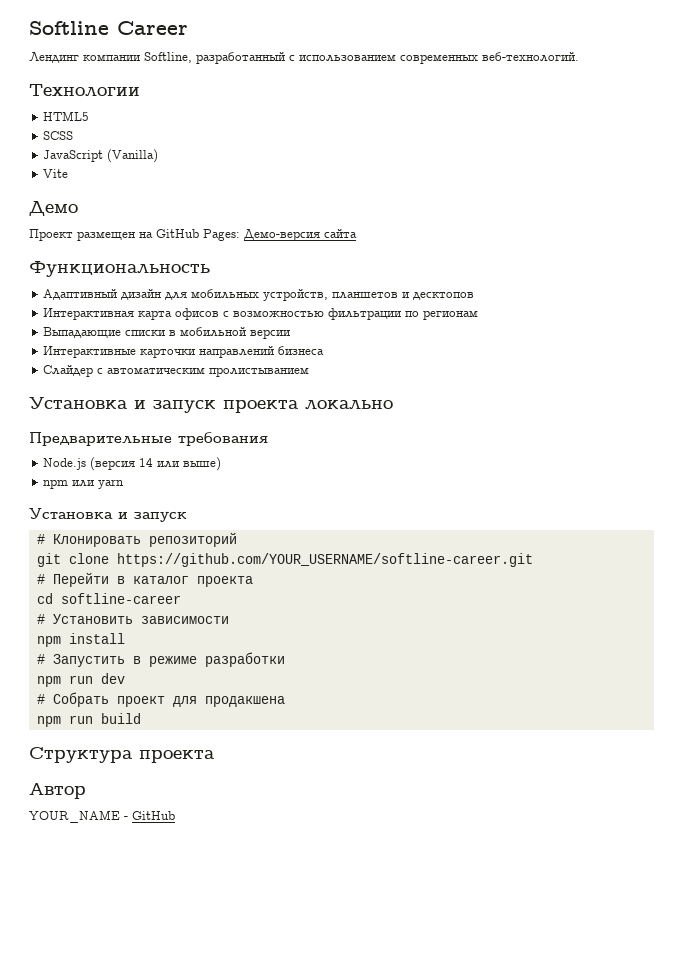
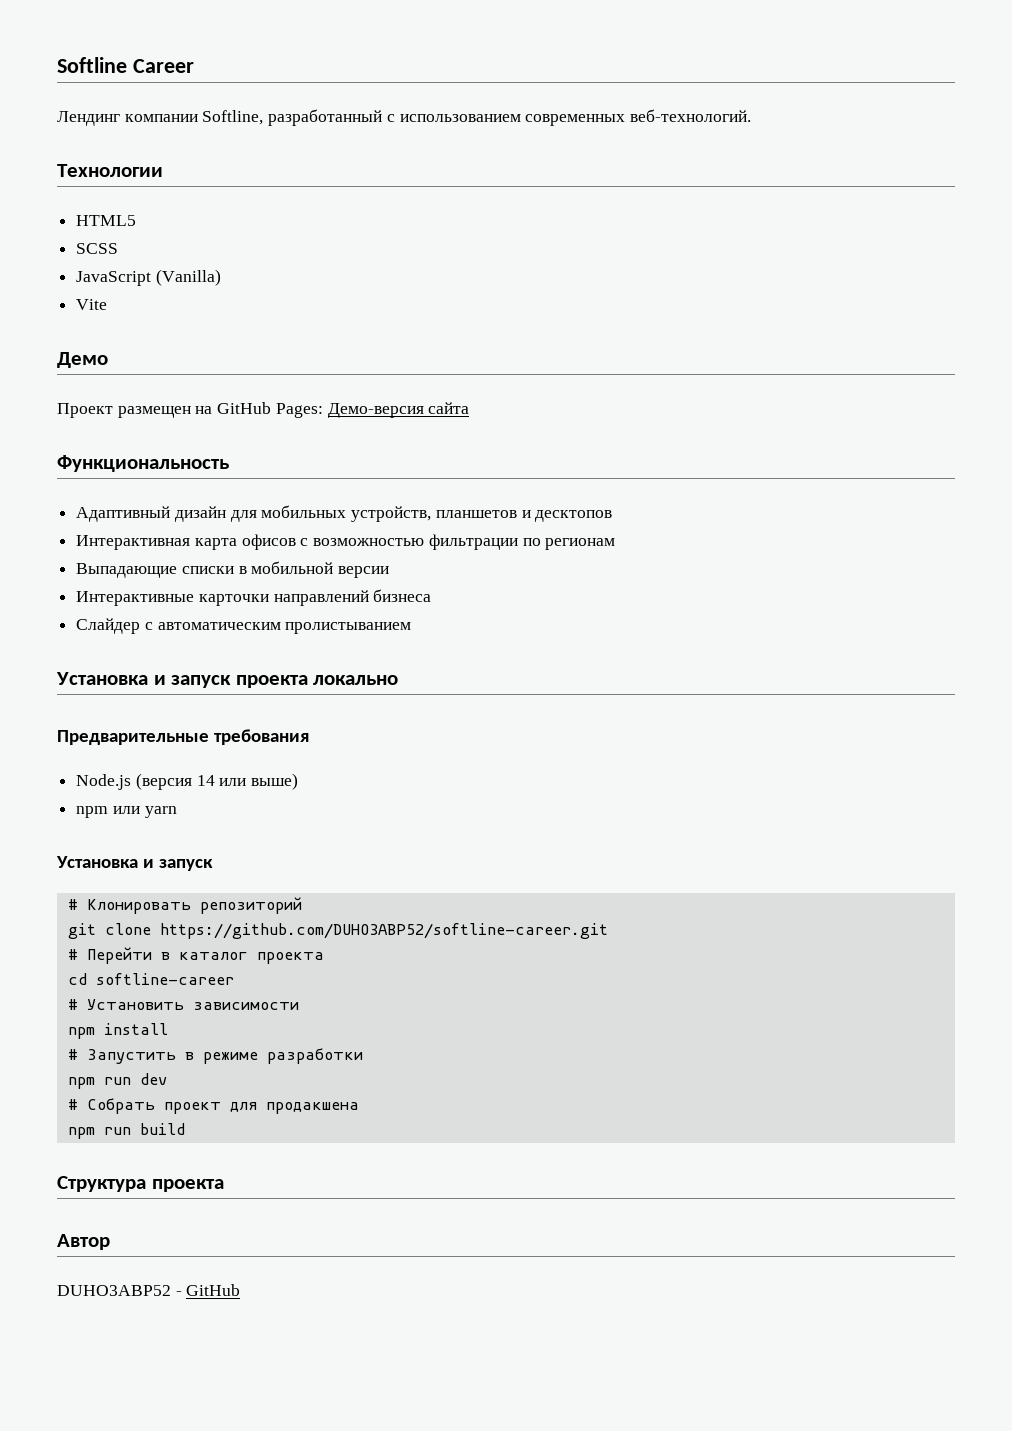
- git clone https://github.com/YOUR_USERNAME/softline-career.git
+ git clone https://github.com/DUHO3ABP52/softline-career.git
- YOUR_NAME - GitHub
+ DUHO3ABP52 - GitHub

